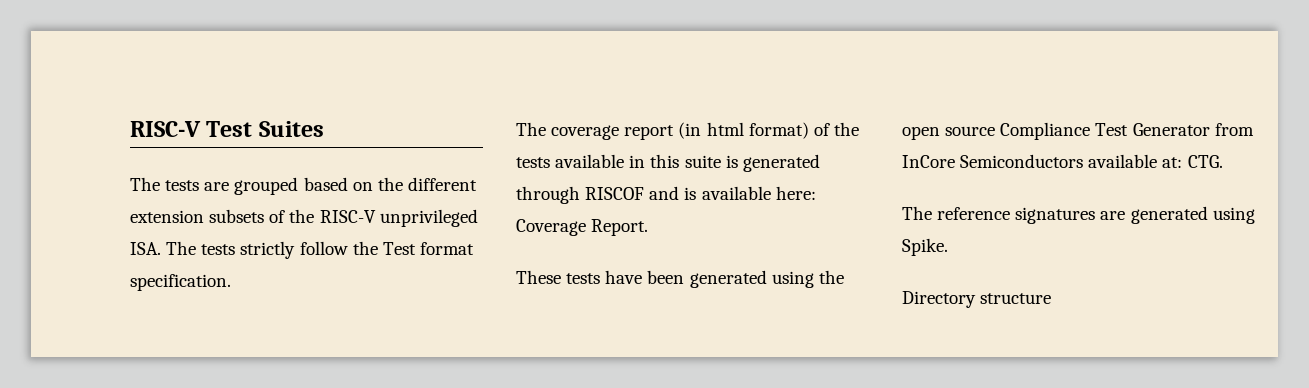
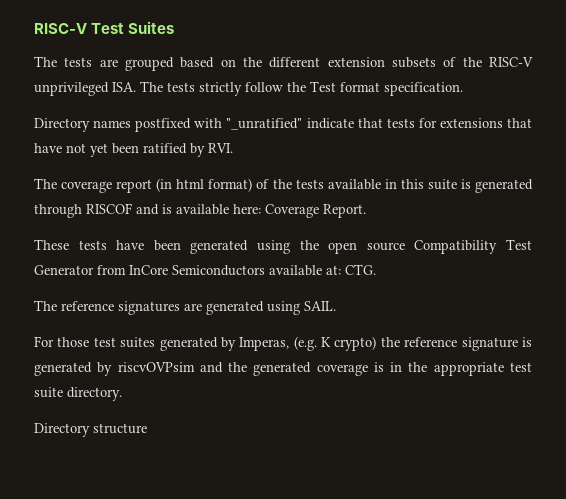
+ Directory names postfixed with "_unratified" indicate that tests for extensions that have not yet been ratified by RVI.
- These tests have been generated using the open source Compliance Test Generator from InCore Semiconductors available at: CTG.
+ These tests have been generated using the open source Compatibility Test Generator from InCore Semiconductors available at: CTG.
- The reference signatures are generated using Spike.
+ The reference signatures are generated using SAIL.
+ For those test suites generated by Imperas, (e.g. K crypto) the reference signature is generated by riscvOVPsim and the generated coverage is in the appropriate test suite directory.

